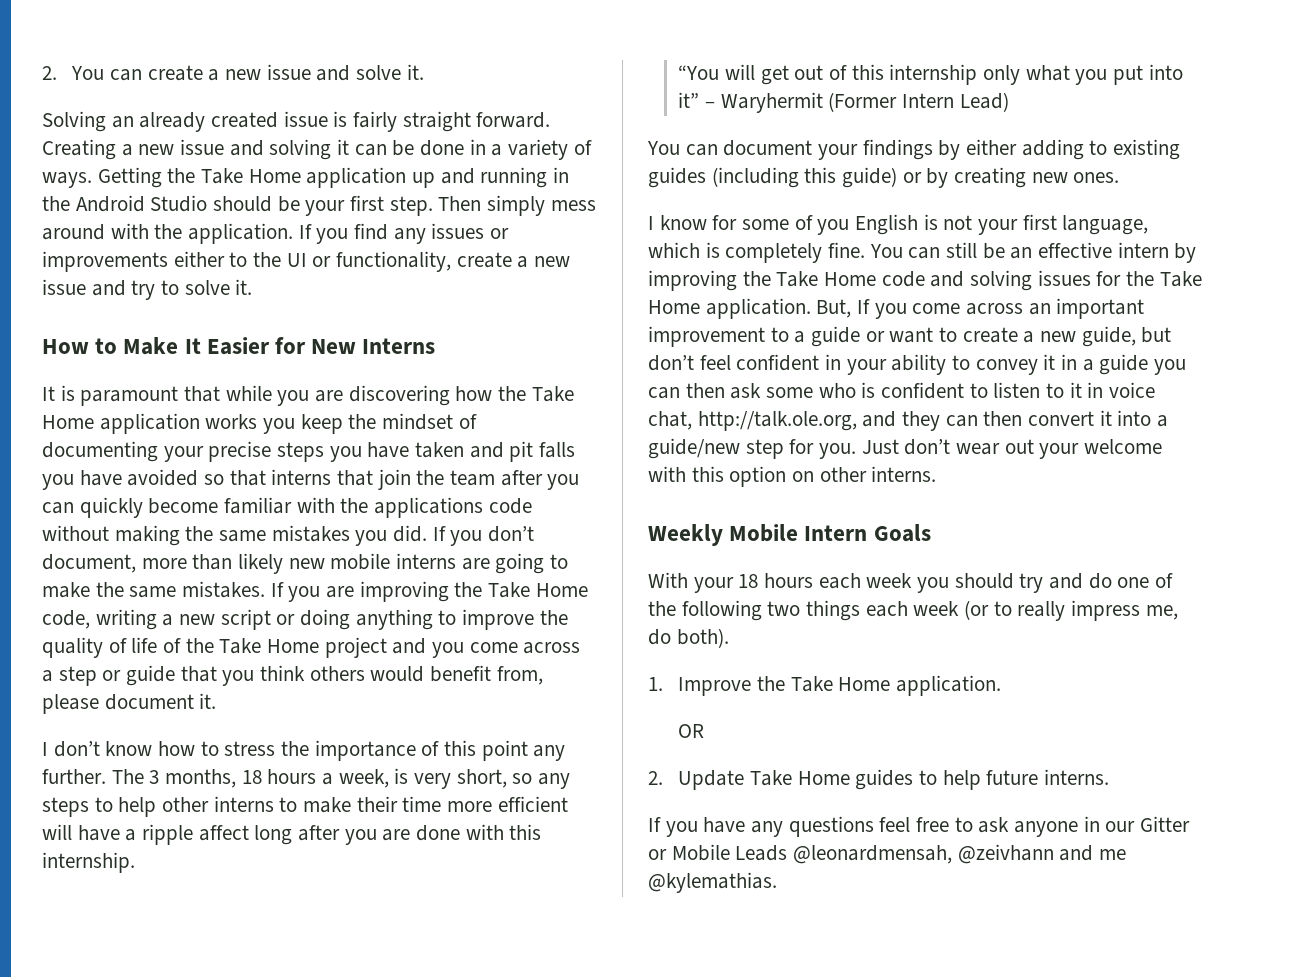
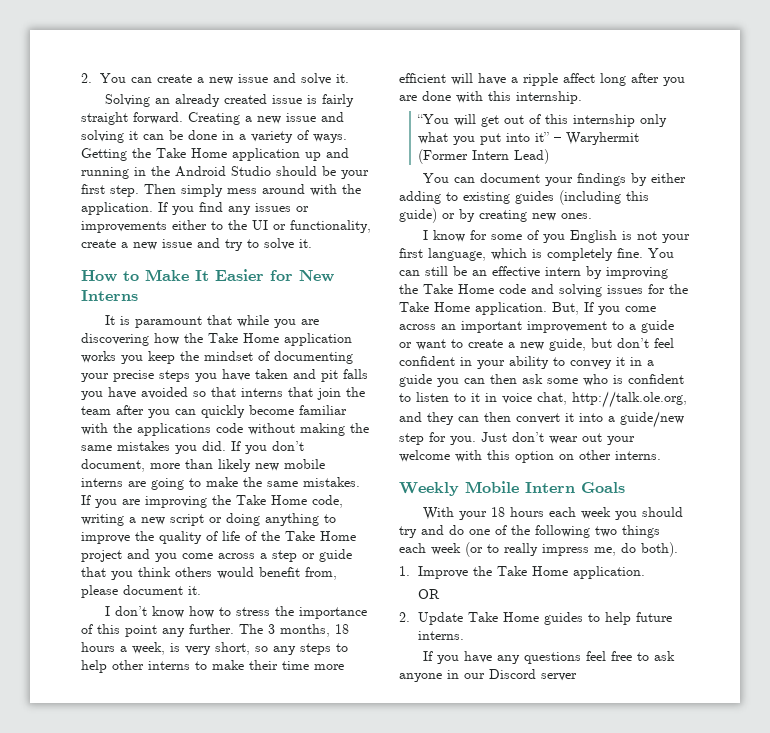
- If you have any questions feel free to ask anyone in our Gitter or Mobile Leads @leonardmensah, @zeivhann and me @kylemathias.
+ If you have any questions feel free to ask anyone in our Discord server

